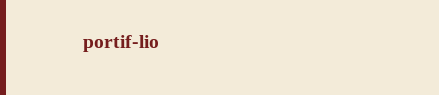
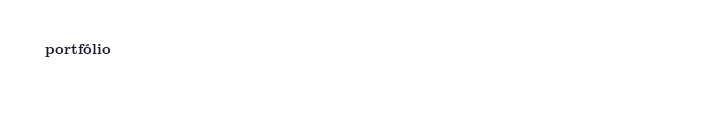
- portif-lio
+ portfólio

